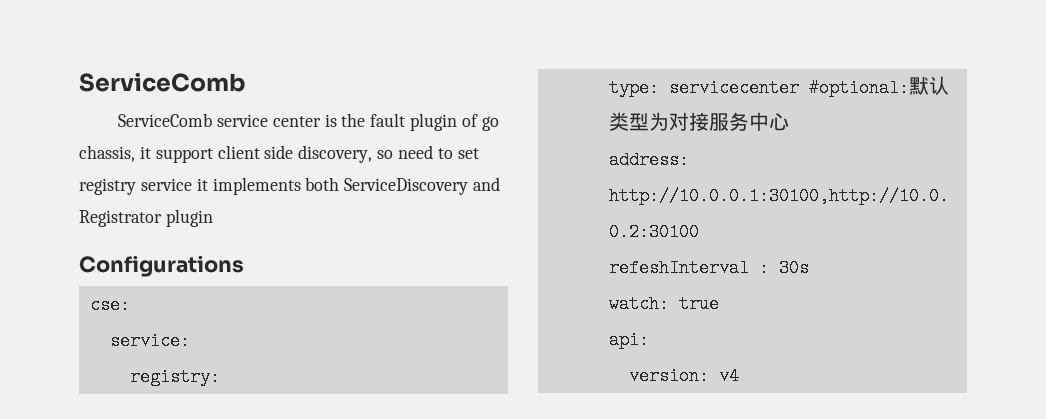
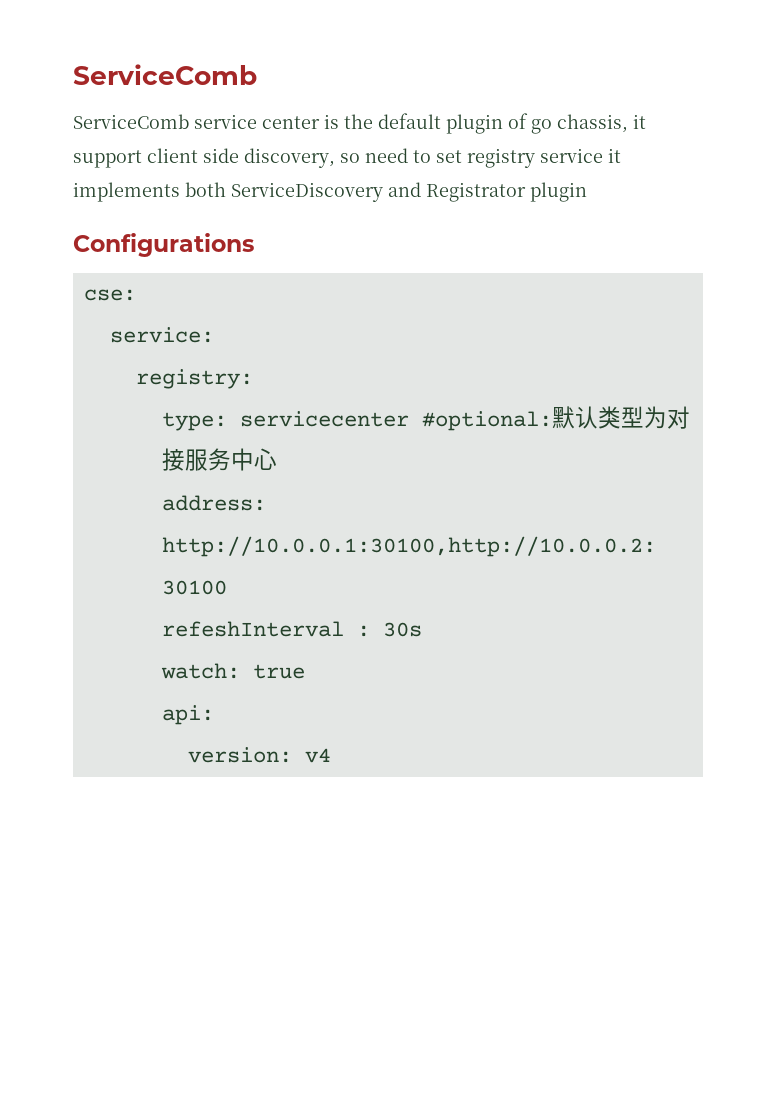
- ServiceComb service center is the fault plugin of go chassis, it support client side discovery, so need to set registry service it implements both ServiceDiscovery and Registrator plugin
+ ServiceComb service center is the default plugin of go chassis, it support client side discovery, so need to set registry service it implements both ServiceDiscovery and Registrator plugin

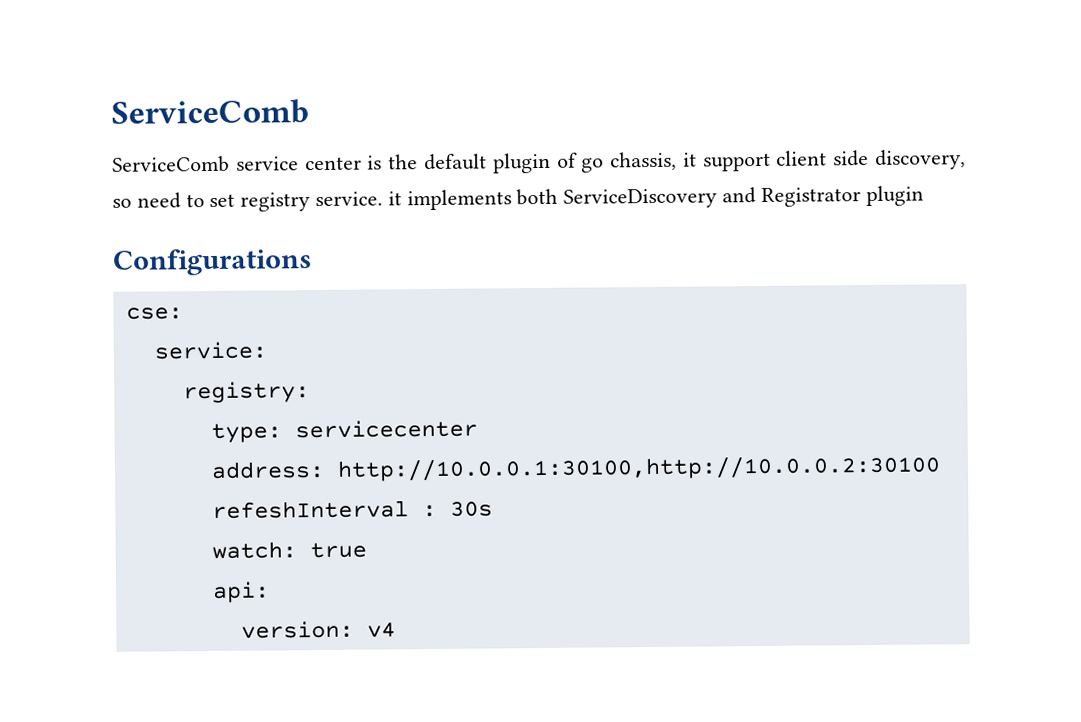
- ServiceComb service center is the default plugin of go chassis, it support client side discovery, so need to set registry service it implements both ServiceDiscovery and Registrator plugin
+ ServiceComb service center is the default plugin of go chassis, it support client side discovery, so need to set registry service. it implements both ServiceDiscovery and Registrator plugin
- type: servicecenter #optional:默认类型为对接服务中心
+ type: servicecenter

